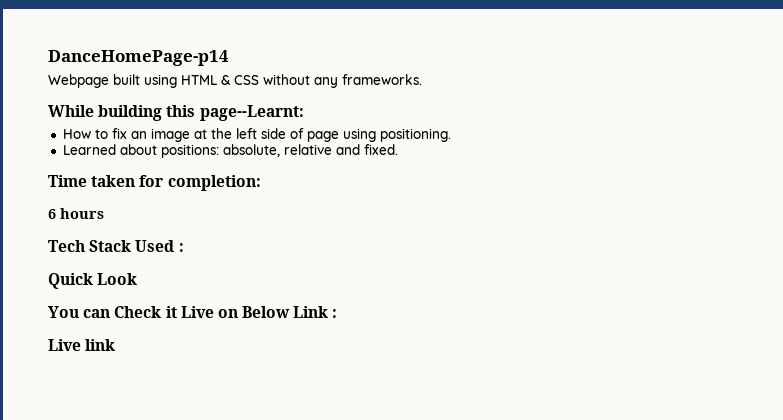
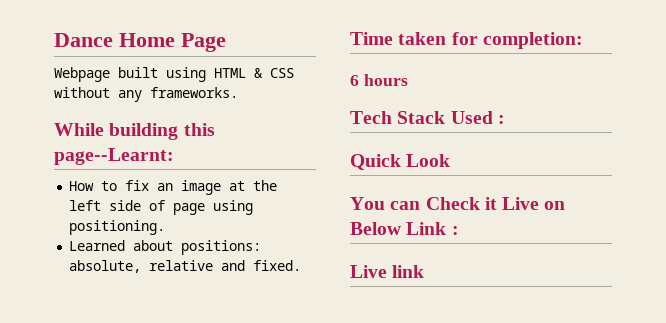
- DanceHomePage-p14
+ Dance Home Page

